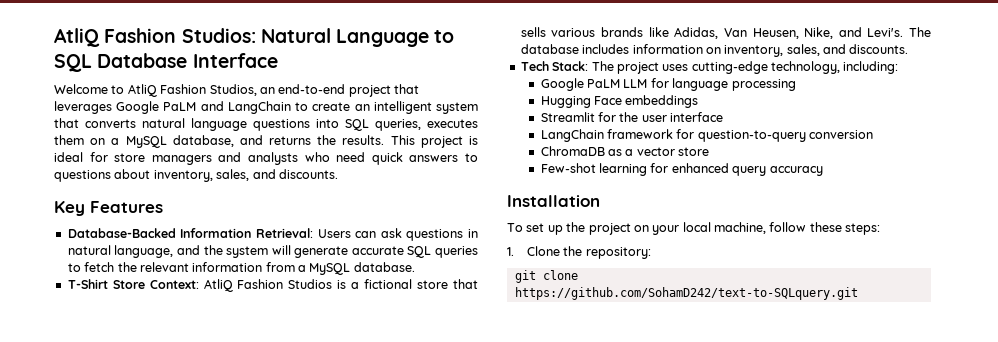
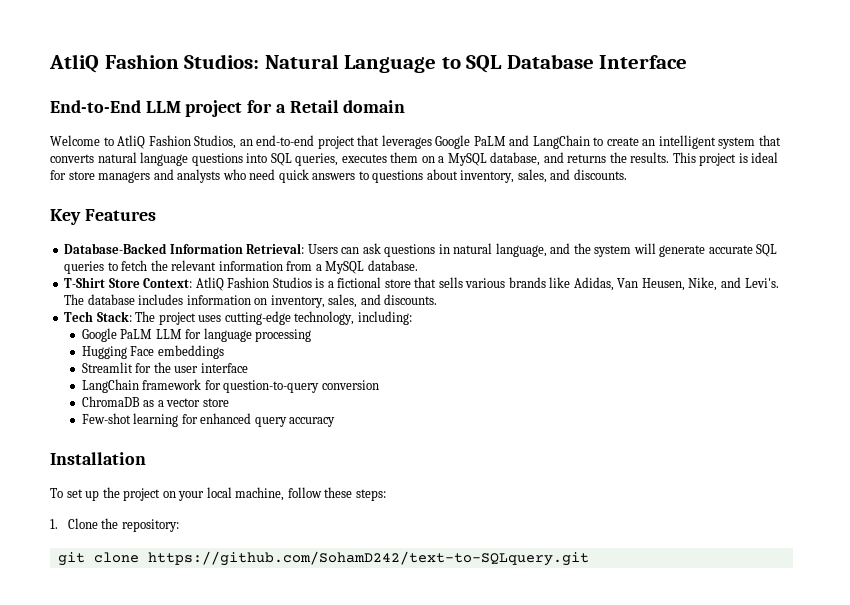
+ End-to-End LLM project for a Retail domain

